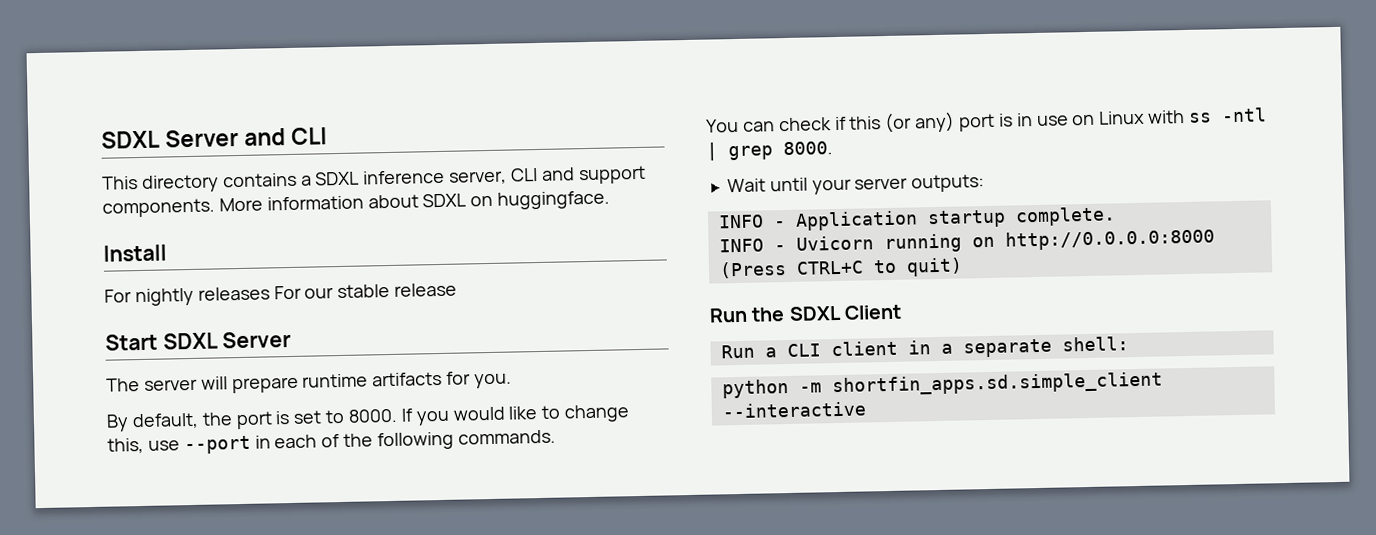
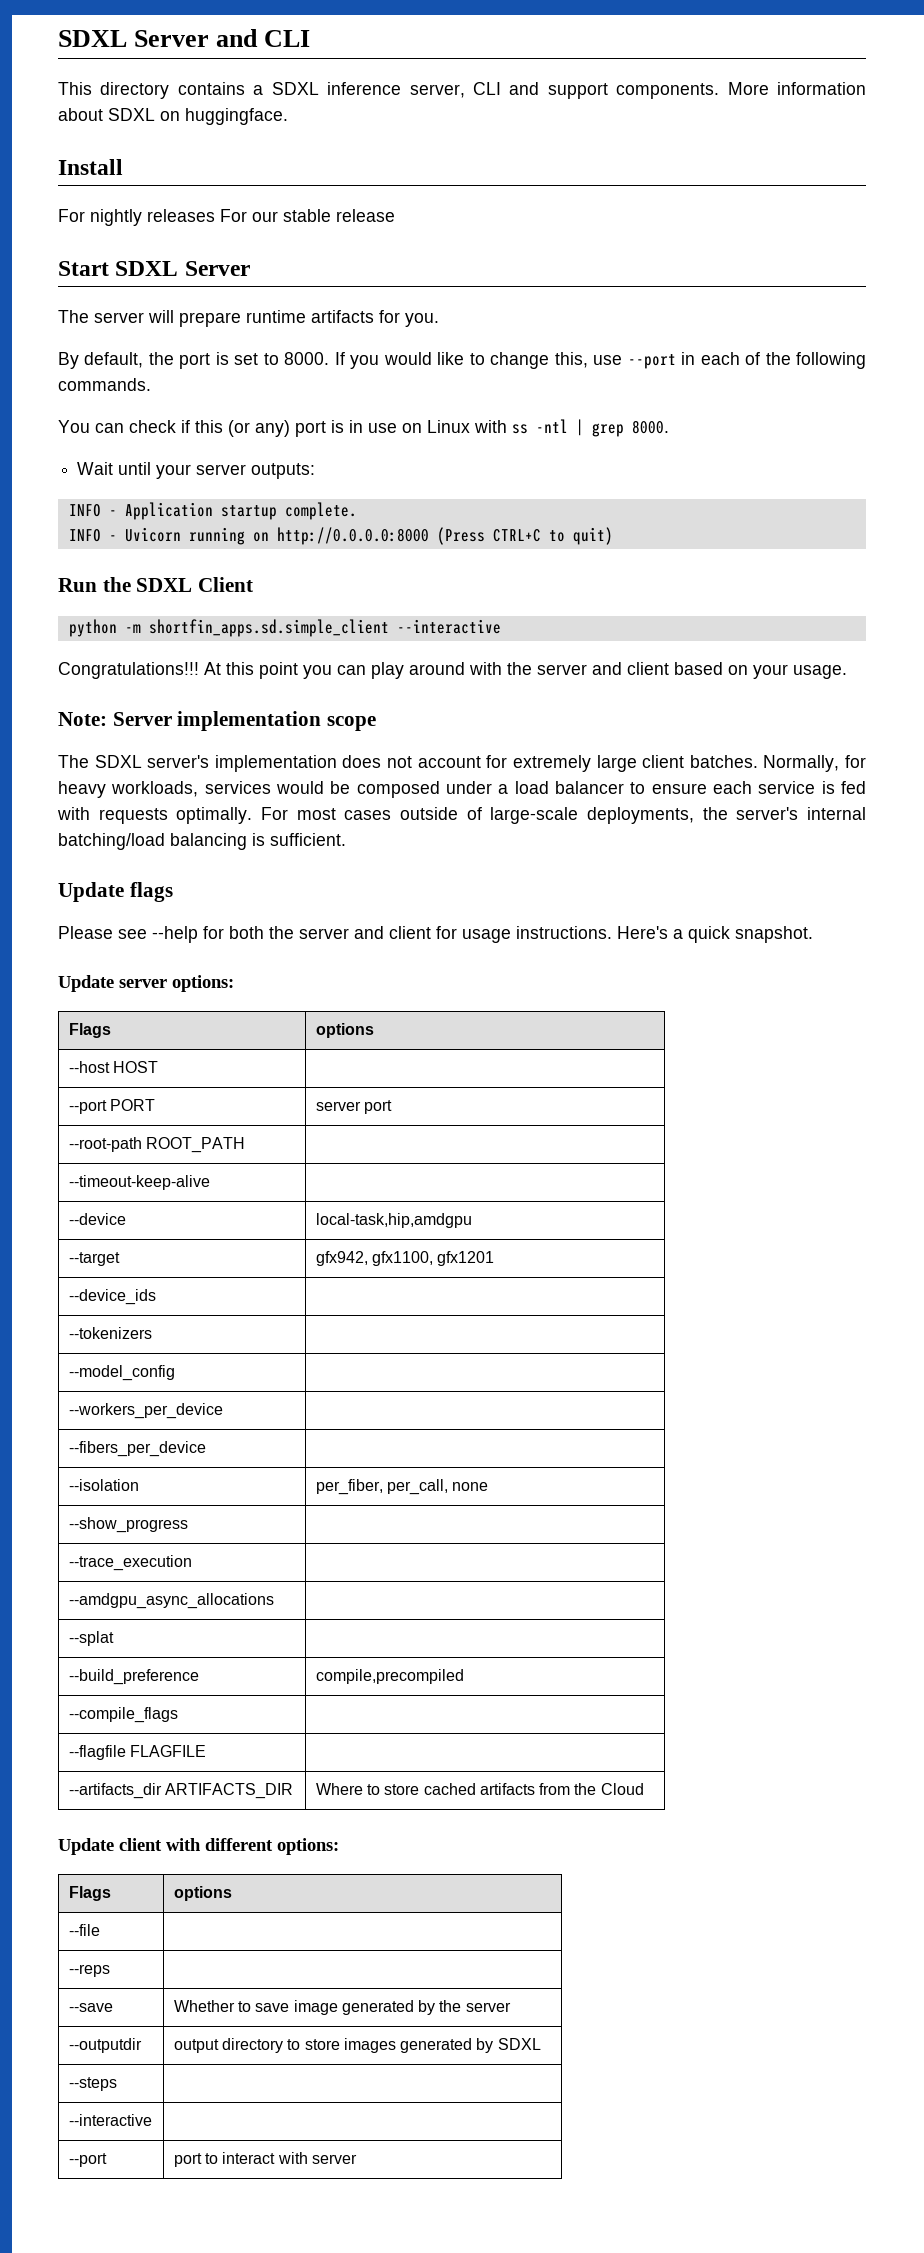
- Run a CLI client in a separate shell:
  python -m shortfin_apps.sd.simple_client --interactive
+ Congratulations!!! At this point you can play around with the server and client based on your usage.
+ Note: Server implementation scope
+ The SDXL server's implementation does not account for extremely large client batches. Normally, for heavy workloads, services would be composed under a load balancer to ensure each service is fed with requests optimally. For most cases outside of large-scale deployments, the server's internal batching/load balancing is sufficient.
+ Update flags
+ Please see --help for both the server and client for usage instructions. Here's a quick snapshot.
+ Update server options:
+ Flags | options
+ --host HOST |
+ --port PORT | server port
+ --root-path ROOT_PATH |
+ --timeout-keep-alive |
+ --device | local-task,hip,amdgpu
+ --target | gfx942, gfx1100, gfx1201
+ --device_ids |
+ --tokenizers |
+ --model_config |
+ --workers_per_device |
+ --fibers_per_device |
+ --isolation | per_fiber, per_call, none
+ --show_progress |
+ --trace_execution |
+ --amdgpu_async_allocations |
+ --splat |
+ --build_preference | compile,precompiled
+ --compile_flags |
+ --flagfile FLAGFILE |
+ --artifacts_dir ARTIFACTS_DIR | Where to store cached artifacts from the Cloud
+ Update client with different options:
+ Flags | options
+ --file |
+ --reps |
+ --save | Whether to save image generated by the server
+ --outputdir | output directory to store images generated by SDXL
+ --steps |
+ --interactive |
+ --port | port to interact with server

